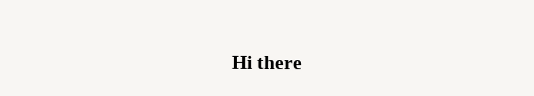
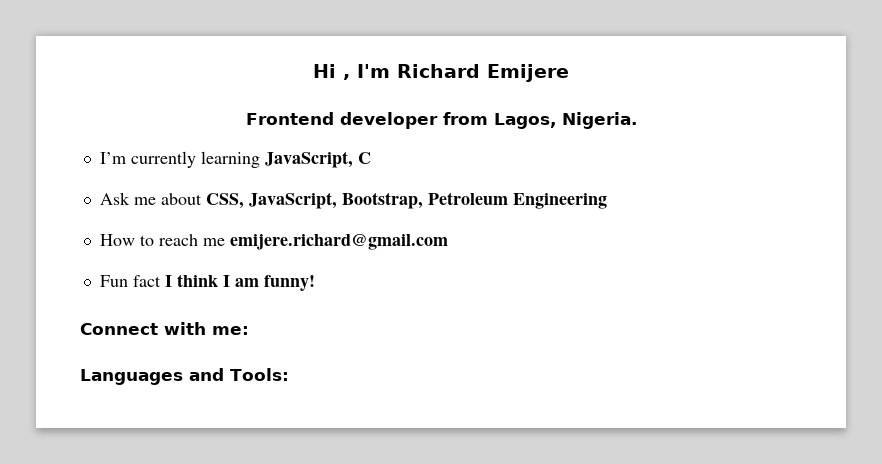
- Hi there
+ Hi , I'm Richard Emijere
+ Frontend developer from Lagos, Nigeria.
+ I’m currently learning JavaScript, C
+ Ask me about CSS, JavaScript, Bootstrap, Petroleum Engineering
+ How to reach me emijere.richard@gmail.com
+ Fun fact I think I am funny!
+ Connect with me:
+ Languages and Tools:

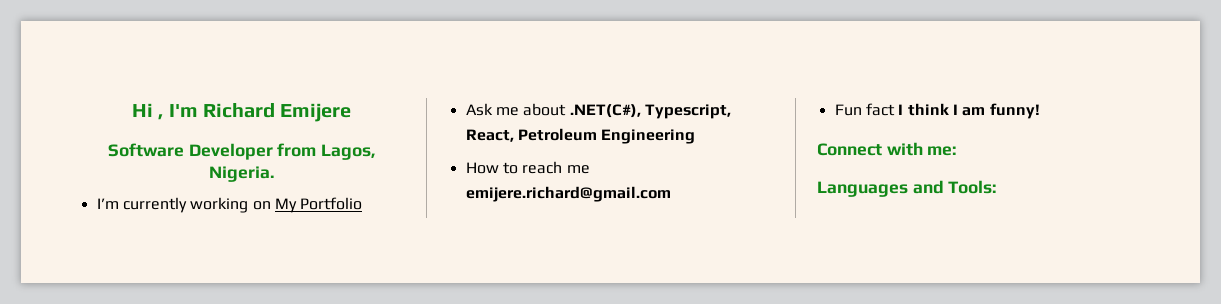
- Frontend developer from Lagos, Nigeria.
+ Software Developer from Lagos, Nigeria.
- I’m currently learning JavaScript, C
+ I’m currently working on My Portfolio
- Ask me about CSS, JavaScript, Bootstrap, Petroleum Engineering
+ Ask me about .NET(C#), Typescript, React, Petroleum Engineering

